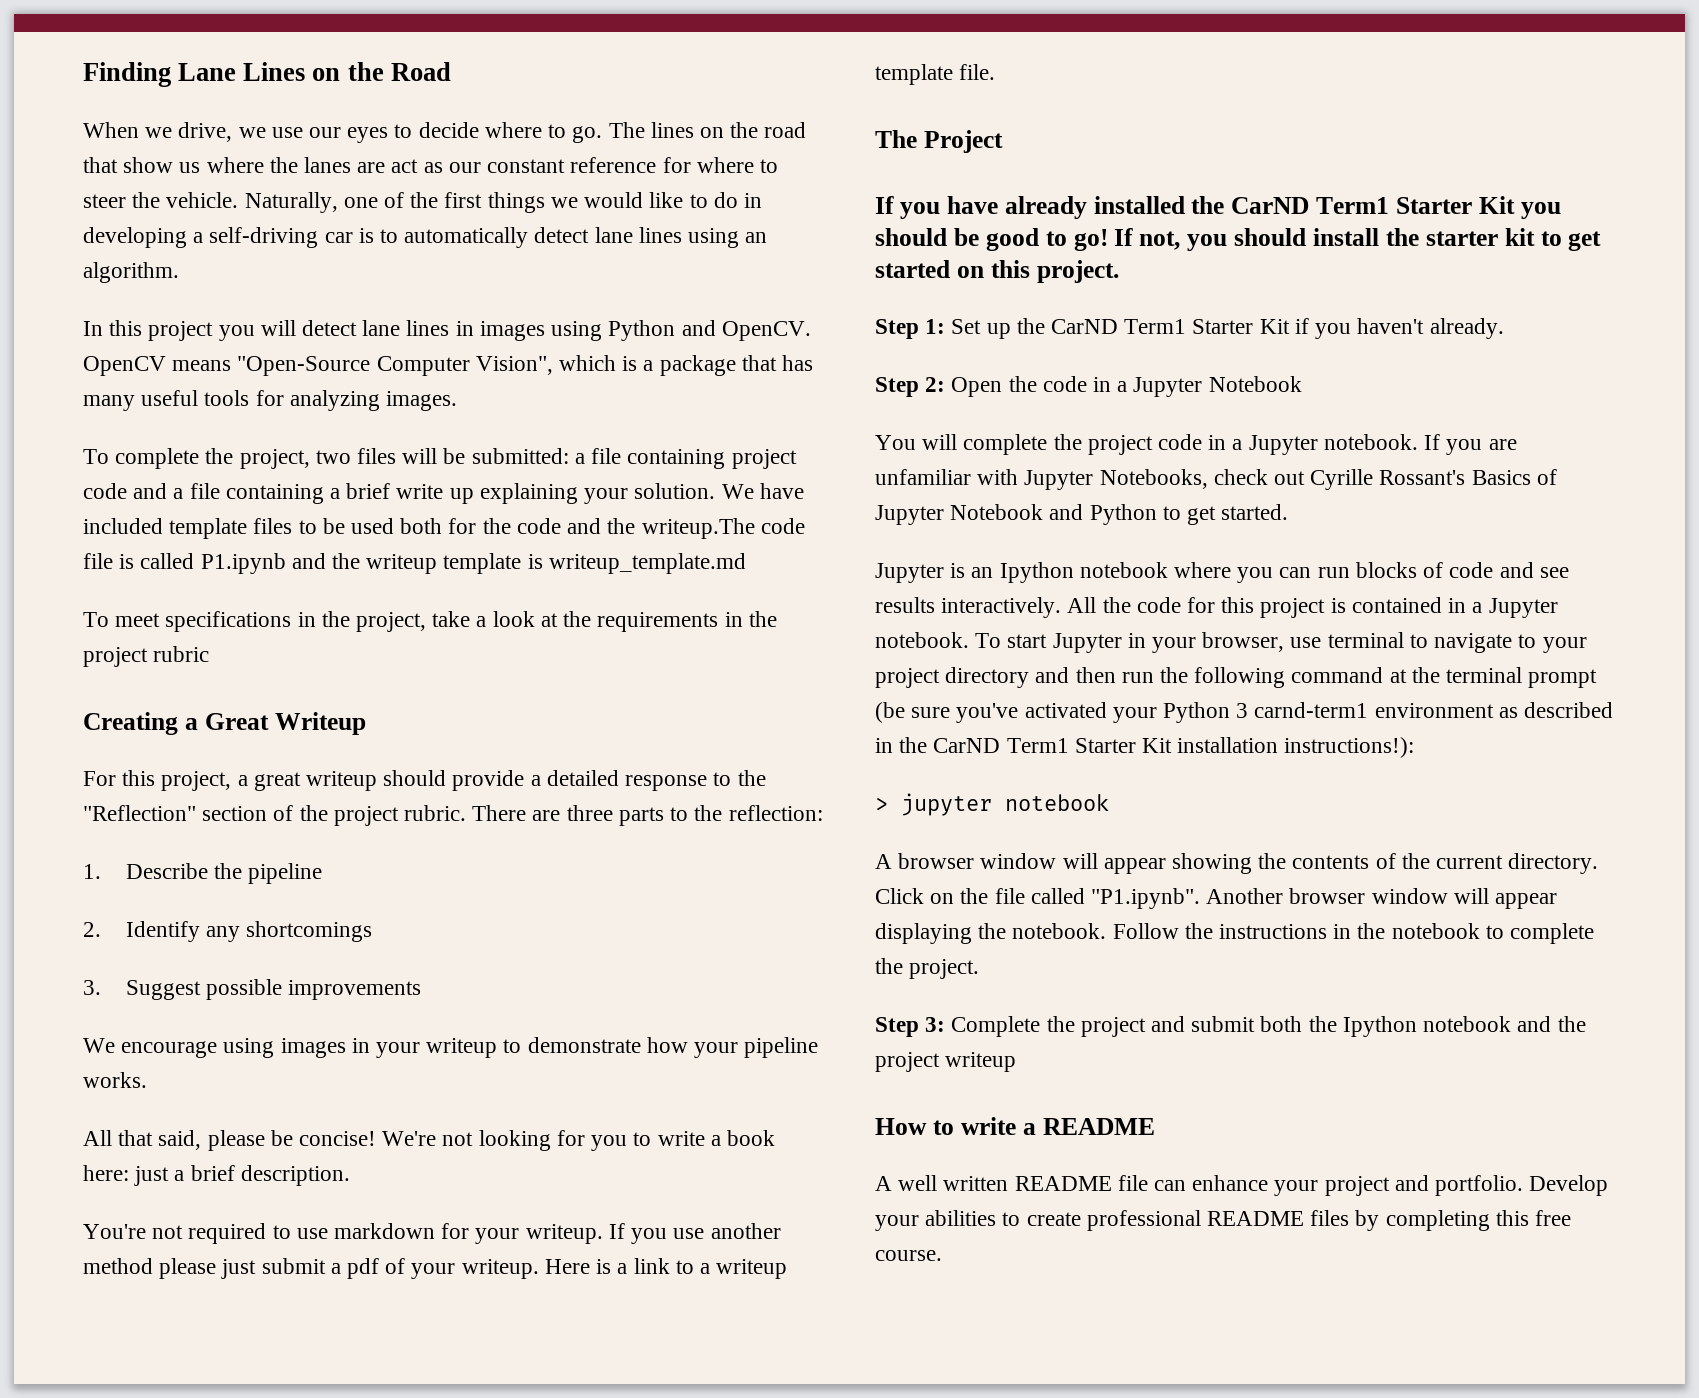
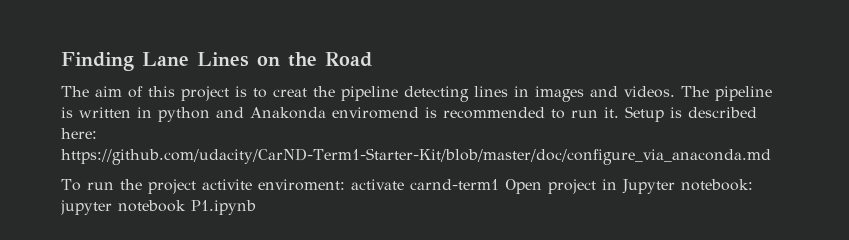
- When we drive, we use our eyes to decide where to go. The lines on the road that show us where the lanes are act as our constant reference for where to steer the vehicle. Naturally, one of the first things we would like to do in developing a self-driving car is to automatically detect lane lines using an algorithm.
- In this project you will detect lane lines in images using Python and OpenCV. OpenCV means "Open-Source Computer Vision", which is a package that has many useful tools for analyzing images.
- To complete the project, two files will be submitted: a file containing project code and a file containing a brief write up explaining your solution. We have included template files to be used both for the code and the writeup.The code file is called P1.ipynb and the writeup template is writeup_template.md
- To meet specifications in the project, take a look at the requirements in the project rubric
- Creating a Great Writeup
- For this project, a great writeup should provide a detailed response to the "Reflection" section of the project rubric. There are three parts to the reflection:
- 1. Describe the pipeline
- 2. Identify any shortcomings
- 3. Suggest possible improvements
- We encourage using images in your writeup to demonstrate how your pipeline works.
- All that said, please be concise! We're not looking for you to write a book here: just a brief description.
- You're not required to use markdown for your writeup. If you use another method please just submit a pdf of your writeup. Here is a link to a writeup template file.
- The Project
- If you have already installed the CarND Term1 Starter Kit you should be good to go! If not, you should install the starter kit to get started on this project.
- Step 1: Set up the CarND Term1 Starter Kit if you haven't already.
- Step 2: Open the code in a Jupyter Notebook
- You will complete the project code in a Jupyter notebook. If you are unfamiliar with Jupyter Notebooks, check out Cyrille Rossant's Basics of Jupyter Notebook and Python to get started.
- Jupyter is an Ipython notebook where you can run blocks of code and see results interactively. All the code for this project is contained in a Jupyter notebook. To start Jupyter in your browser, use terminal to navigate to your project directory and then run the following command at the terminal prompt (be sure you've activated your Python 3 carnd-term1 environment as described in the CarND Term1 Starter Kit installation instructions!):
- > jupyter notebook
- A browser window will appear showing the contents of the current directory. Click on the file called "P1.ipynb". Another browser window will appear displaying the notebook. Follow the instructions in the notebook to complete the project.
- Step 3: Complete the project and submit both the Ipython notebook and the project writeup
- How to write a README
- A well written README file can enhance your project and portfolio. Develop your abilities to create professional README files by completing this free course.
+ The aim of this project is to creat the pipeline detecting lines in images and videos. The pipeline is written in python and Anakonda enviromend is recommended to run it. Setup is described here: https://github.com/udacity/CarND-Term1-Starter-Kit/blob/master/doc/configure_via_anaconda.md
+ To run the project activite enviroment: activate carnd-term1 Open project in Jupyter notebook: jupyter notebook P1.ipynb

